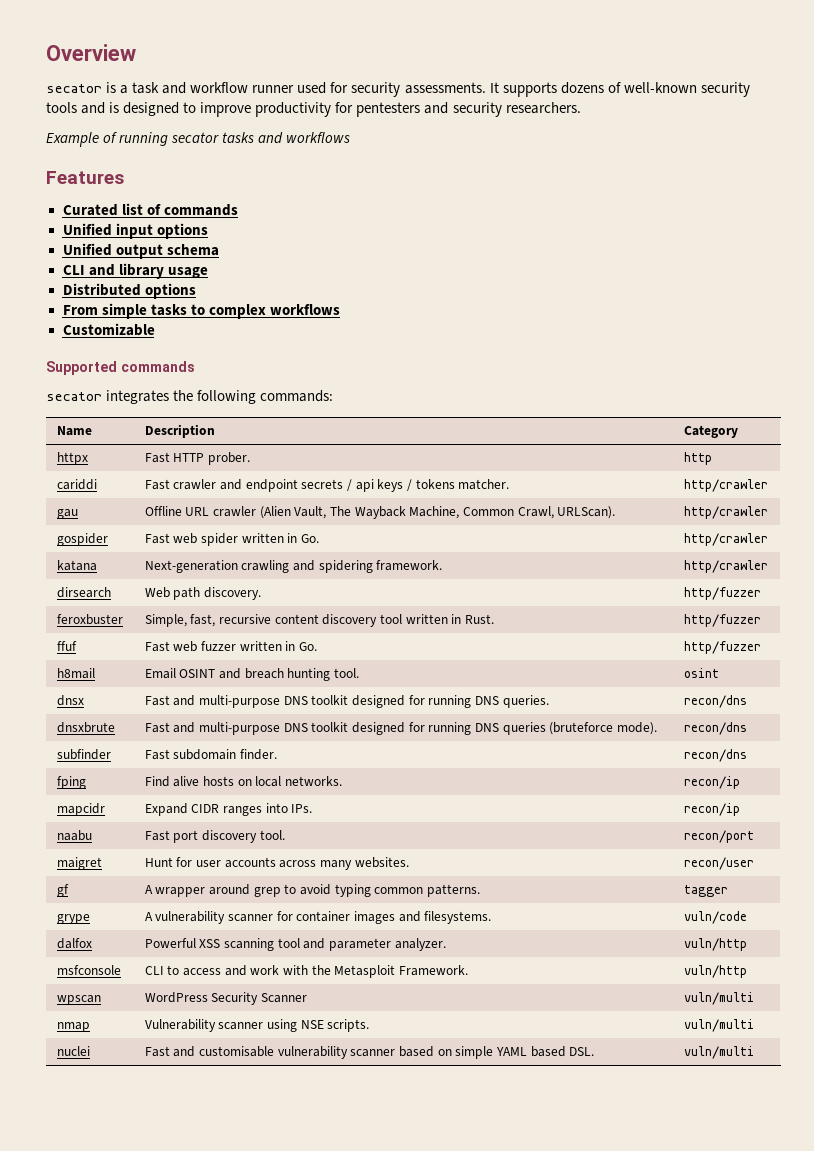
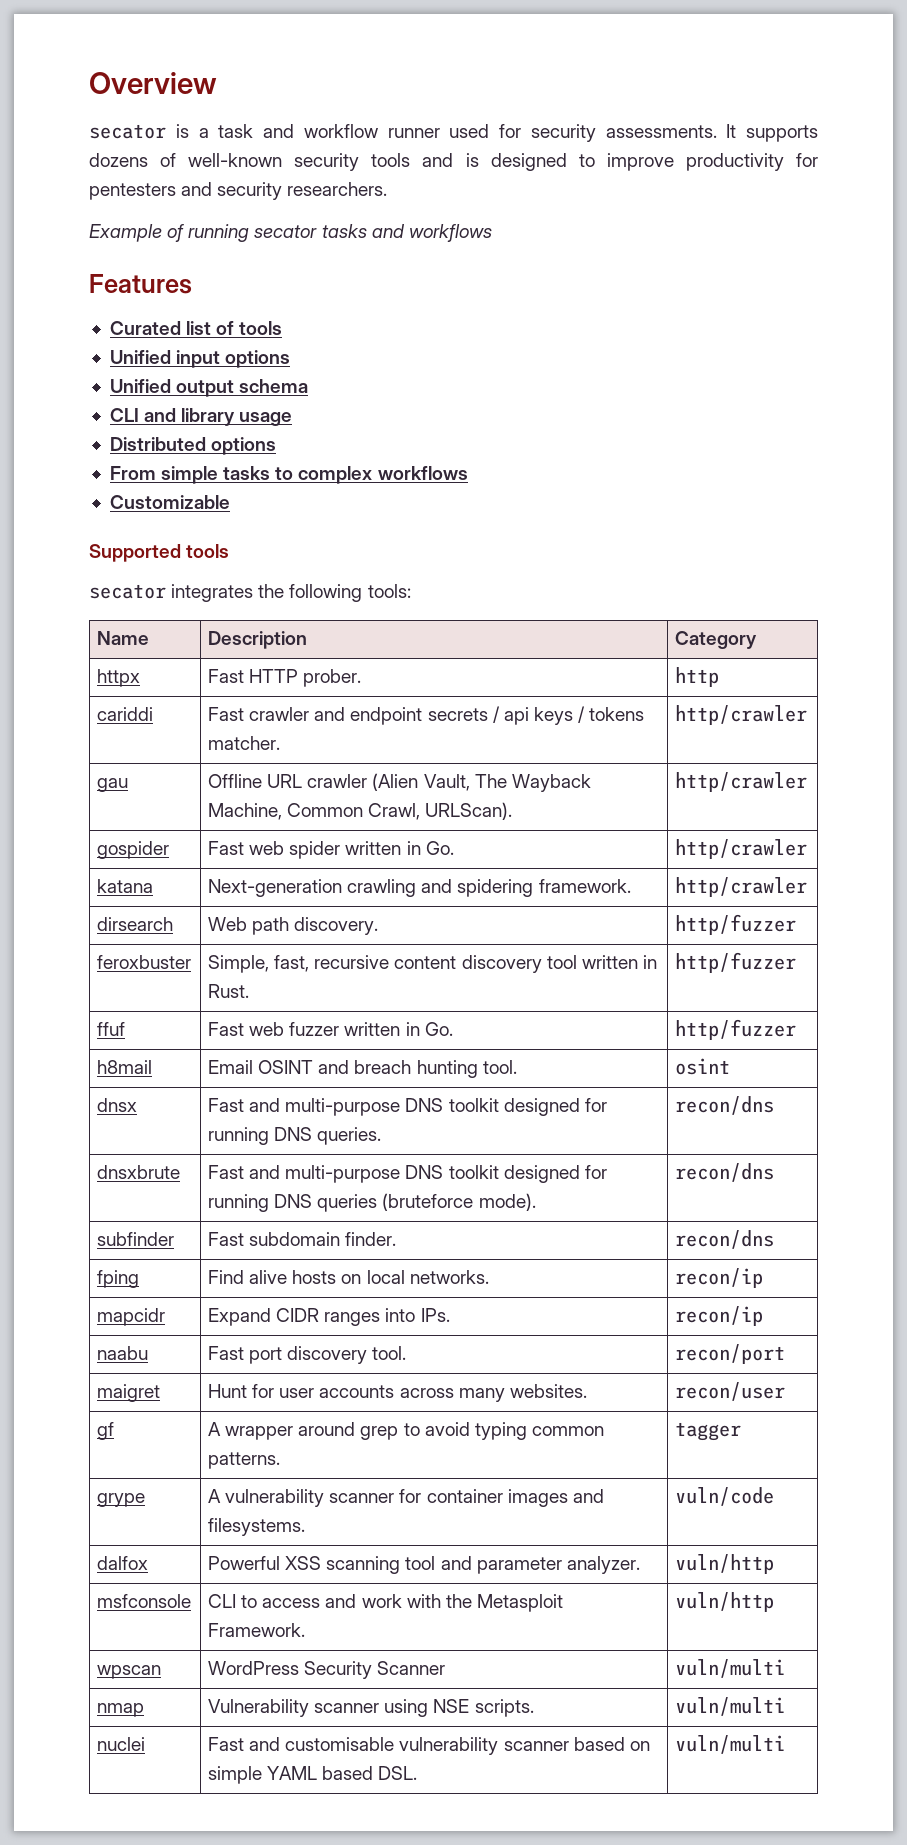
- Curated list of commands
+ Curated list of tools
- Supported commands
+ Supported tools
- secator integrates the following commands:
+ secator integrates the following tools:

